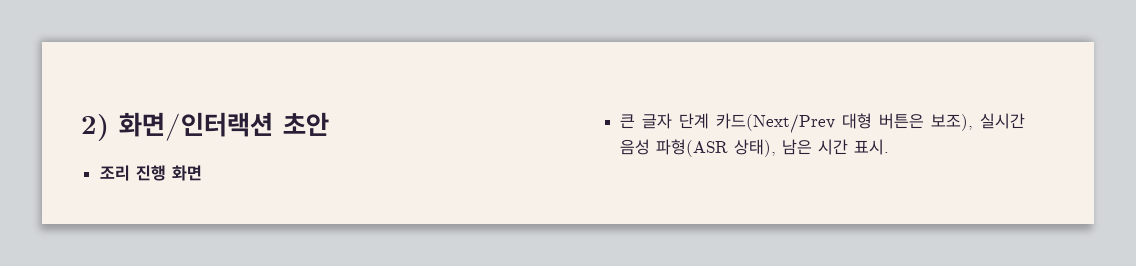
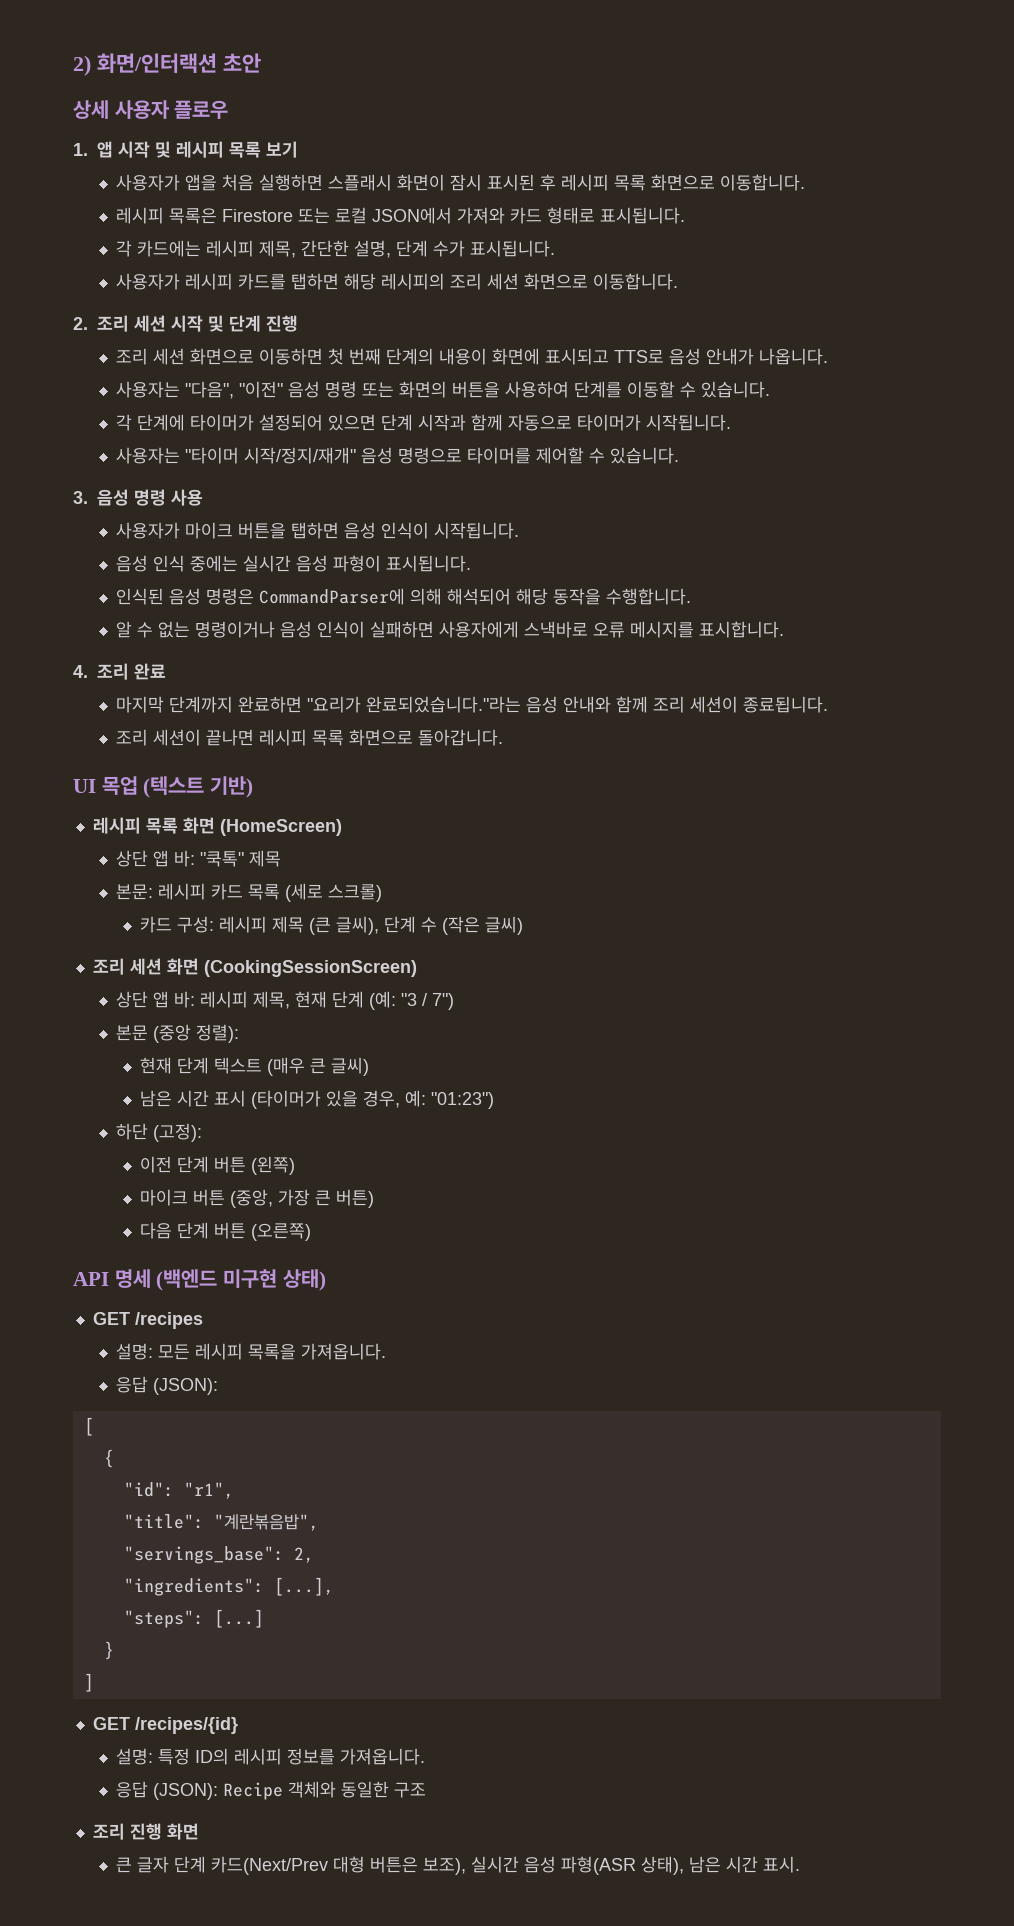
+ 상세 사용자 플로우
+ 1. 앱 시작 및 레시피 목록 보기
+ 사용자가 앱을 처음 실행하면 스플래시 화면이 잠시 표시된 후 레시피 목록 화면으로 이동합니다.
+ 레시피 목록은 Firestore 또는 로컬 JSON에서 가져와 카드 형태로 표시됩니다.
+ 각 카드에는 레시피 제목, 간단한 설명, 단계 수가 표시됩니다.
+ 사용자가 레시피 카드를 탭하면 해당 레시피의 조리 세션 화면으로 이동합니다.
+ 2. 조리 세션 시작 및 단계 진행
+ 조리 세션 화면으로 이동하면 첫 번째 단계의 내용이 화면에 표시되고 TTS로 음성 안내가 나옵니다.
+ 사용자는 "다음", "이전" 음성 명령 또는 화면의 버튼을 사용하여 단계를 이동할 수 있습니다.
+ 각 단계에 타이머가 설정되어 있으면 단계 시작과 함께 자동으로 타이머가 시작됩니다.
+ 사용자는 "타이머 시작/정지/재개" 음성 명령으로 타이머를 제어할 수 있습니다.
+ 3. 음성 명령 사용
+ 사용자가 마이크 버튼을 탭하면 음성 인식이 시작됩니다.
+ 음성 인식 중에는 실시간 음성 파형이 표시됩니다.
+ 인식된 음성 명령은 CommandParser에 의해 해석되어 해당 동작을 수행합니다.
+ 알 수 없는 명령이거나 음성 인식이 실패하면 사용자에게 스낵바로 오류 메시지를 표시합니다.
+ 4. 조리 완료
+ 마지막 단계까지 완료하면 "요리가 완료되었습니다."라는 음성 안내와 함께 조리 세션이 종료됩니다.
+ 조리 세션이 끝나면 레시피 목록 화면으로 돌아갑니다.
+ UI 목업 (텍스트 기반)
+ 레시피 목록 화면 (HomeScreen)
+ 상단 앱 바: "쿡톡" 제목
+ 본문: 레시피 카드 목록 (세로 스크롤)
+ 카드 구성: 레시피 제목 (큰 글씨), 단계 수 (작은 글씨)
+ 조리 세션 화면 (CookingSessionScreen)
+ 상단 앱 바: 레시피 제목, 현재 단계 (예: "3 / 7")
+ 본문 (중앙 정렬):
+ 현재 단계 텍스트 (매우 큰 글씨)
+ 남은 시간 표시 (타이머가 있을 경우, 예: "01:23")
+ 하단 (고정):
+ 이전 단계 버튼 (왼쪽)
+ 마이크 버튼 (중앙, 가장 큰 버튼)
+ 다음 단계 버튼 (오른쪽)
+ API 명세 (백엔드 미구현 상태)
+ GET /recipes
+ 설명: 모든 레시피 목록을 가져옵니다.
+ 응답 (JSON):
+ [
+ {
+ "id": "r1",
+ "title": "계란볶음밥",
+ "servings_base": 2,
+ "ingredients": [...],
+ "steps": [...]
+ }
+ ]
+ GET /recipes/{id}
+ 설명: 특정 ID의 레시피 정보를 가져옵니다.
+ 응답 (JSON): Recipe 객체와 동일한 구조

